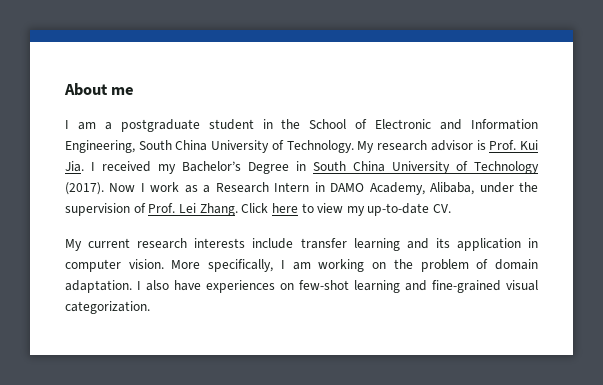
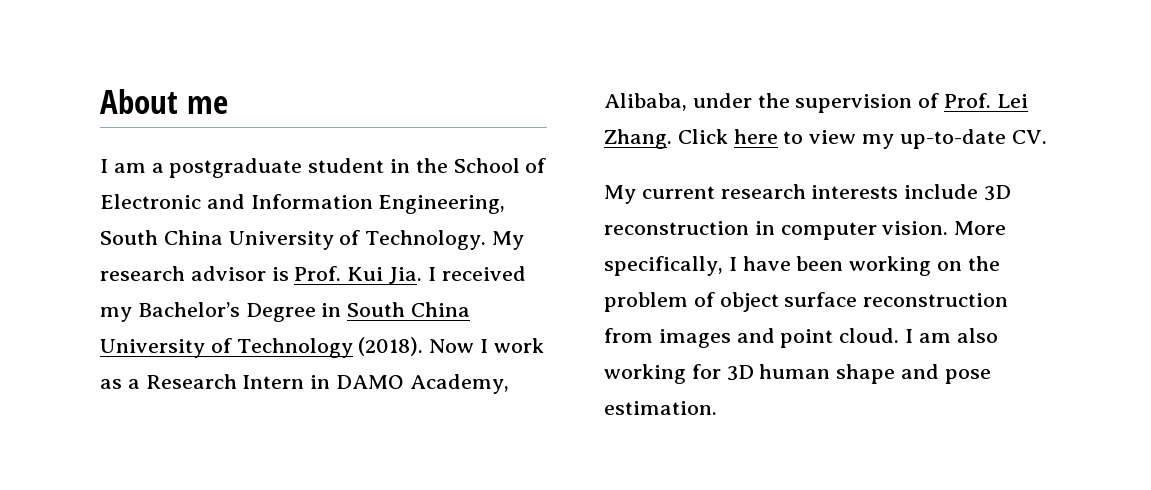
- My research advisor is Prof. Kui Jia. I received my Bachelor’s Degree in South China University of Technology (2017).
+ My research advisor is Prof. Kui Jia. I received my Bachelor’s Degree in South China University of Technology (2018).
- My current research interests include transfer learning and its application in computer vision.
+ My current research interests include 3D reconstruction in computer vision.
- More specifically, I am working on the problem of domain adaptation. I also have experiences on few-shot learning and fine-grained visual categorization.
+ More specifically, I have been working on the problem of object surface reconstruction from images and point cloud. I am also working for 3D human shape and pose estimation.

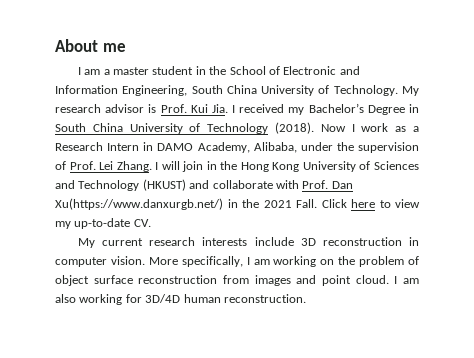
- I am a postgraduate student in the School of Electronic and Information Engineering, South China University of Technology.
+ I am a master student in the School of Electronic and Information Engineering, South China University of Technology.
+ I will join in the Hong Kong University of Sciences and Technology (HKUST) and collaborate with Prof. Dan Xu(https://www.danxurgb.net/) in the 2021 Fall.
- More specifically, I have been working on the problem of object surface reconstruction from images and point cloud.
+ More specifically, I am working on the problem of object surface reconstruction from images and point cloud.
- I am also working for 3D human shape and pose estimation.
+ I am also working for 3D/4D human reconstruction.

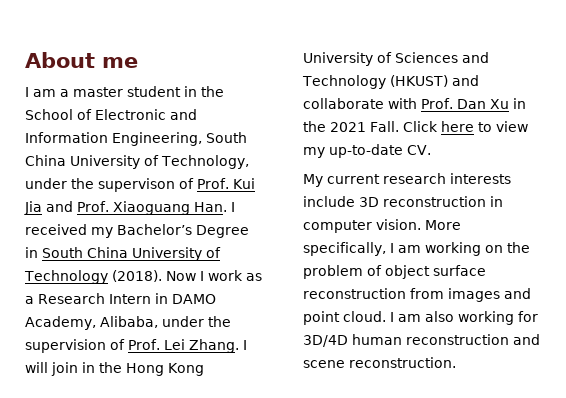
- I am a master student in the School of Electronic and Information Engineering, South China University of Technology. My research advisor is Prof. Kui Jia. I received my Bachelor’s Degree in South China University of Technology (2018).
+ I am a master student in the School of Electronic and Information Engineering, South China University of Technology, under the supervison of Prof. Kui Jia and Prof. Xiaoguang Han. I received my Bachelor’s Degree in South China University of Technology (2018).
- I will join in the Hong Kong University of Sciences and Technology (HKUST) and collaborate with Prof. Dan Xu(https://www.danxurgb.net/) in the 2021 Fall.
+ I will join in the Hong Kong University of Sciences and Technology (HKUST) and collaborate with Prof. Dan Xu in the 2021 Fall.
- I am also working for 3D/4D human reconstruction.
+ I am also working for 3D/4D human reconstruction and scene reconstruction.

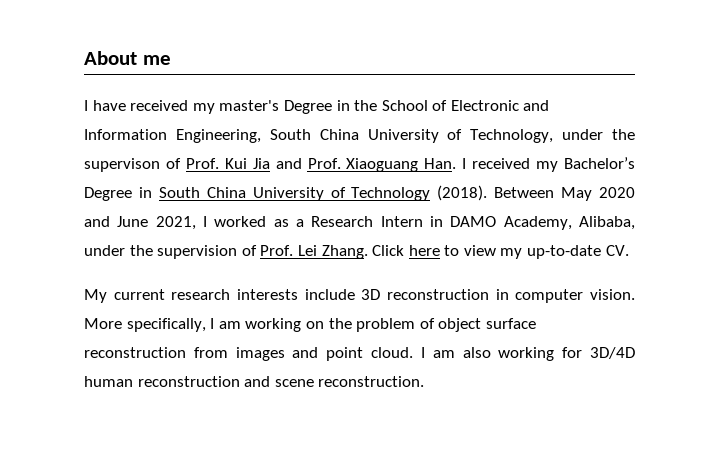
- I am a master student in the School of Electronic and Information Engineering, South China University of Technology, under the supervison of Prof. Kui Jia and Prof. Xiaoguang Han. I received my Bachelor’s Degree in South China University of Technology (2018).
+ I have received my master's Degree in the School of Electronic and Information Engineering, South China University of Technology, under the supervison of Prof. Kui Jia and Prof. Xiaoguang Han. I received my Bachelor’s Degree in South China University of Technology (2018).
- Now I work as a Research Intern in DAMO Academy, Alibaba, under the supervision of Prof. Lei Zhang.
+ Between May 2020 and June 2021, I worked as a Research Intern in DAMO Academy, Alibaba, under the supervision of Prof. Lei Zhang.
- I will join in the Hong Kong University of Sciences and Technology (HKUST) and collaborate with Prof. Dan Xu in the 2021 Fall.

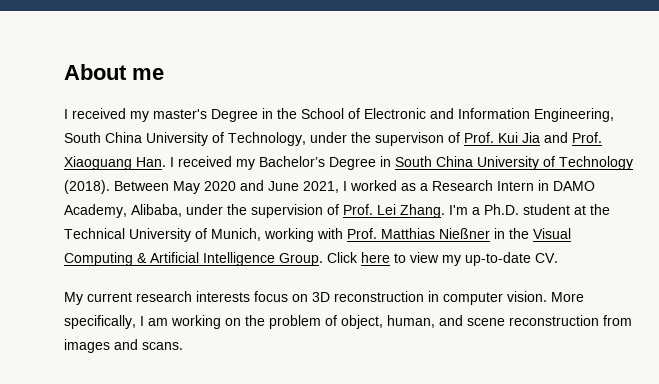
- I have received my master's Degree in the School of Electronic and Information Engineering, South China University of Technology, under the supervison of Prof. Kui Jia and Prof. Xiaoguang Han. I received my Bachelor’s Degree in South China University of Technology (2018).
+ I received my master's Degree in the School of Electronic and Information Engineering, South China University of Technology, under the supervison of Prof. Kui Jia and Prof. Xiaoguang Han. I received my Bachelor’s Degree in South China University of Technology (2018).
+ I'm a Ph.D. student at the Technical University of Munich, working with Prof. Matthias Nießner in the Visual Computing & Artificial Intelligence Group.
- My current research interests include 3D reconstruction in computer vision.
+ My current research interests focus on 3D reconstruction in computer vision.
- More specifically, I am working on the problem of object surface reconstruction from images and point cloud. I am also working for 3D/4D human reconstruction and scene reconstruction.
+ More specifically, I am working on the problem of object, human, and scene reconstruction from images and scans.

